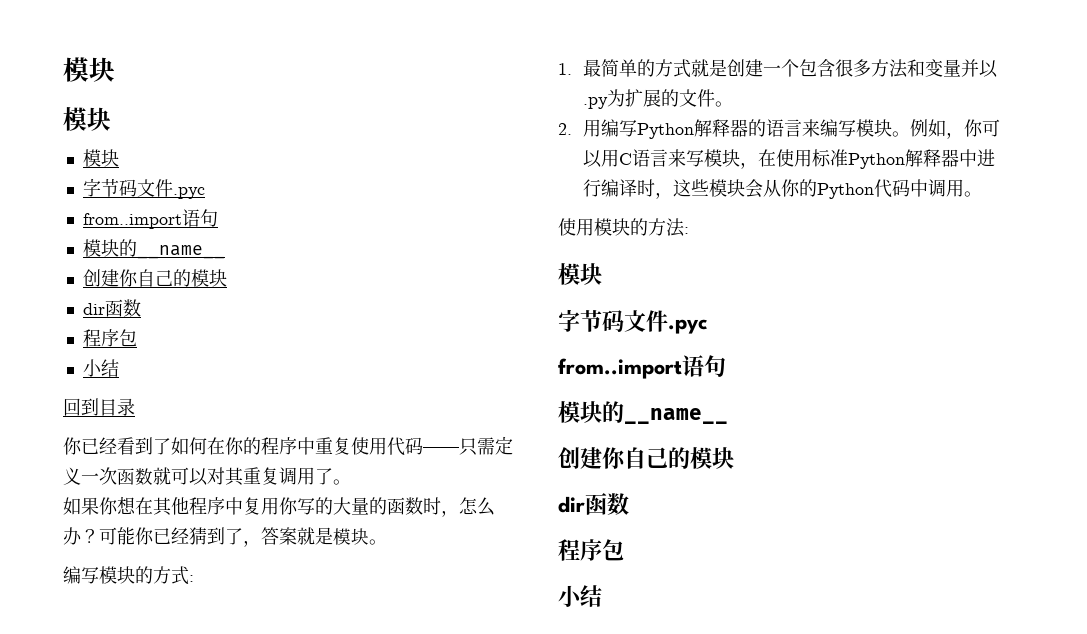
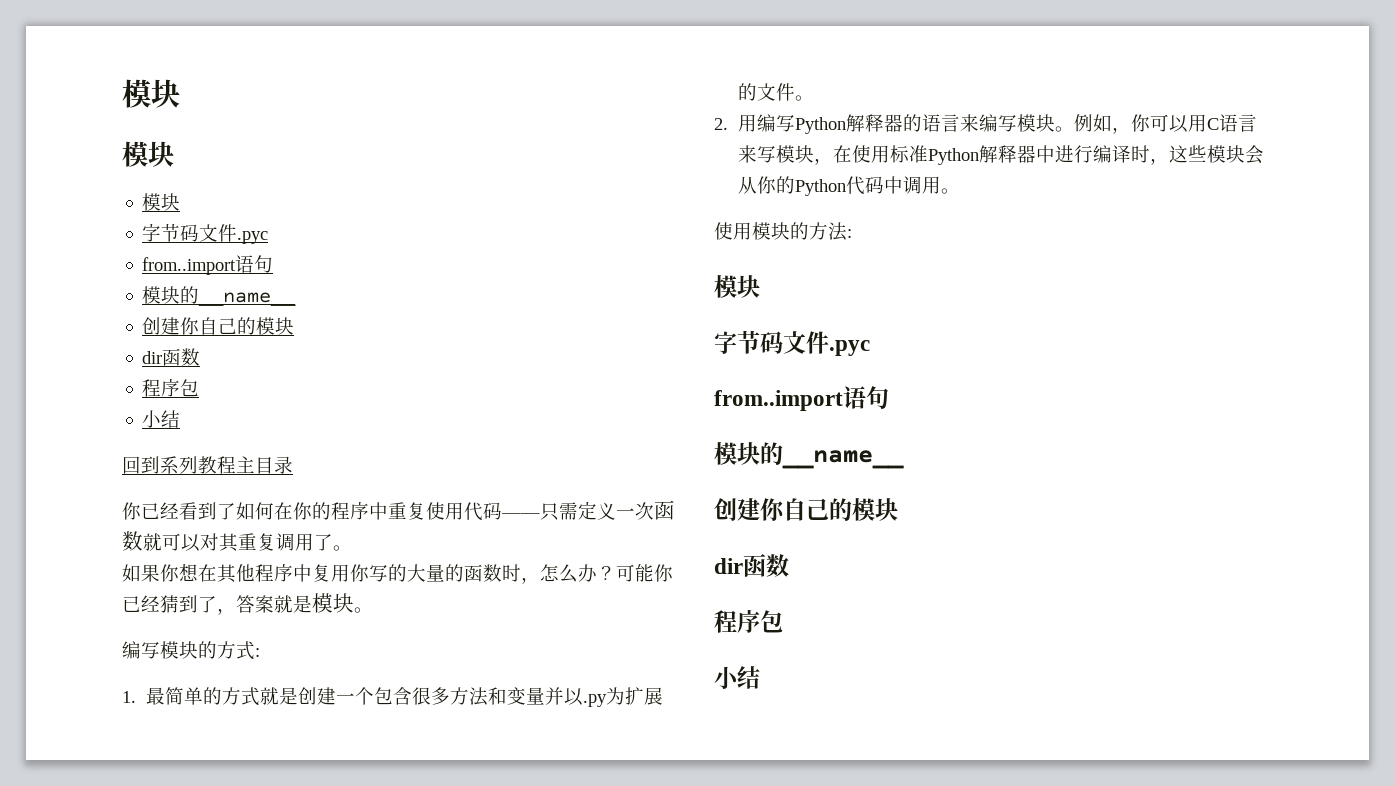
- 回到目录
+ 回到系列教程主目录

